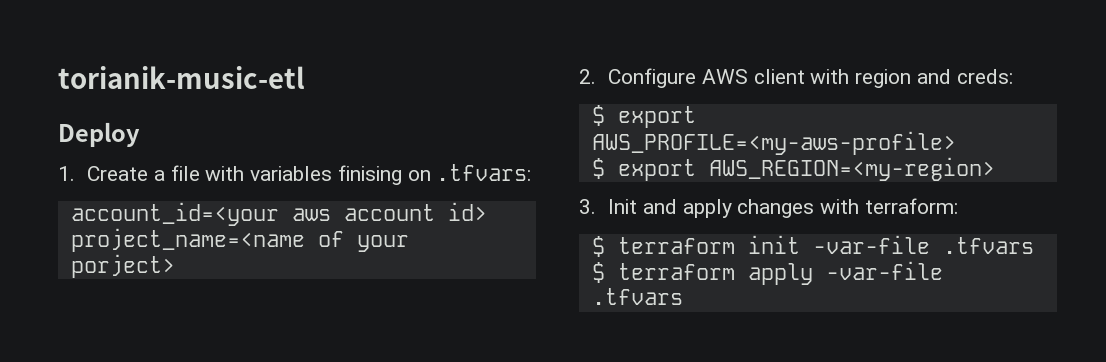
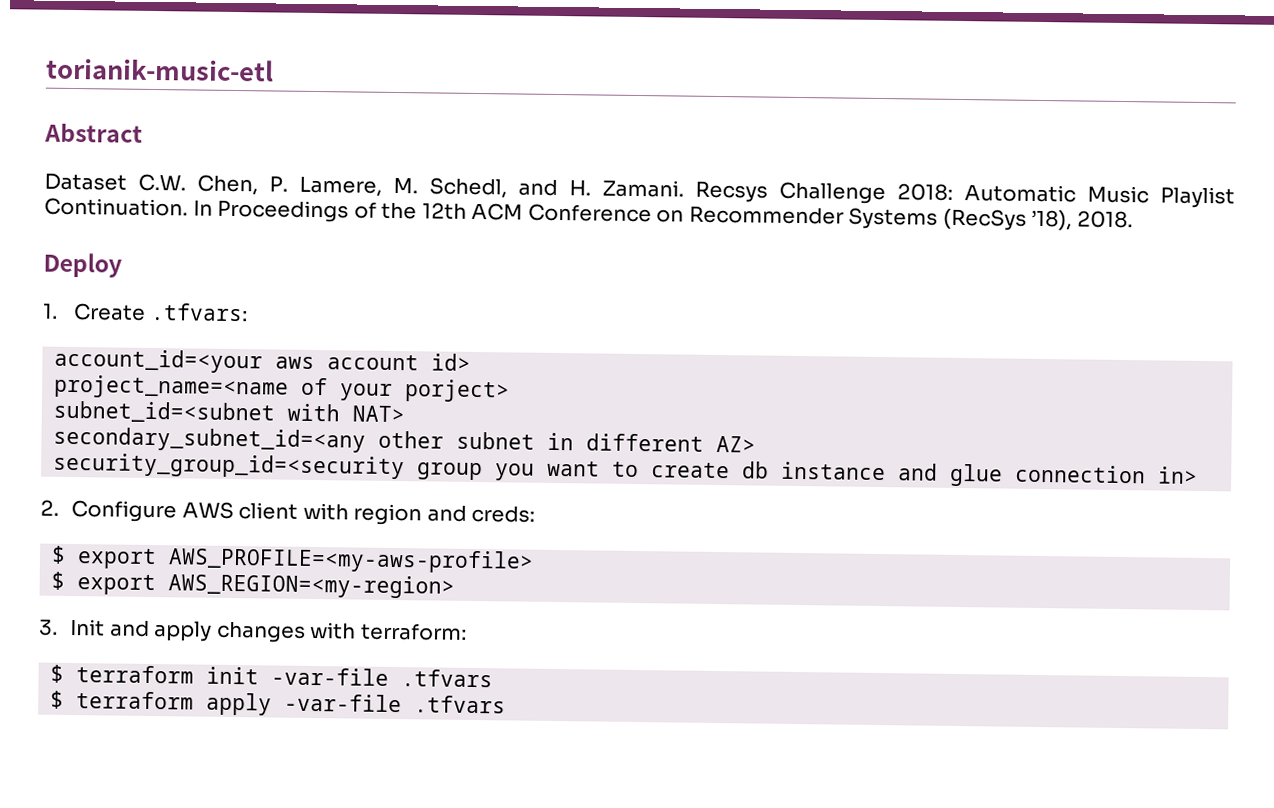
+ Abstract
+ Dataset C.W. Chen, P. Lamere, M. Schedl, and H. Zamani. Recsys Challenge 2018: Automatic Music Playlist Continuation. In Proceedings of the 12th ACM Conference on Recommender Systems (RecSys ’18), 2018.
  Deploy
- 1. Create a file with variables finising on .tfvars:
+ 1. Create .tfvars:
+ subnet_id=<subnet with NAT>
+ secondary_subnet_id=<any other subnet in different AZ>
+ security_group_id=<security group you want to create db instance and glue connection in>

